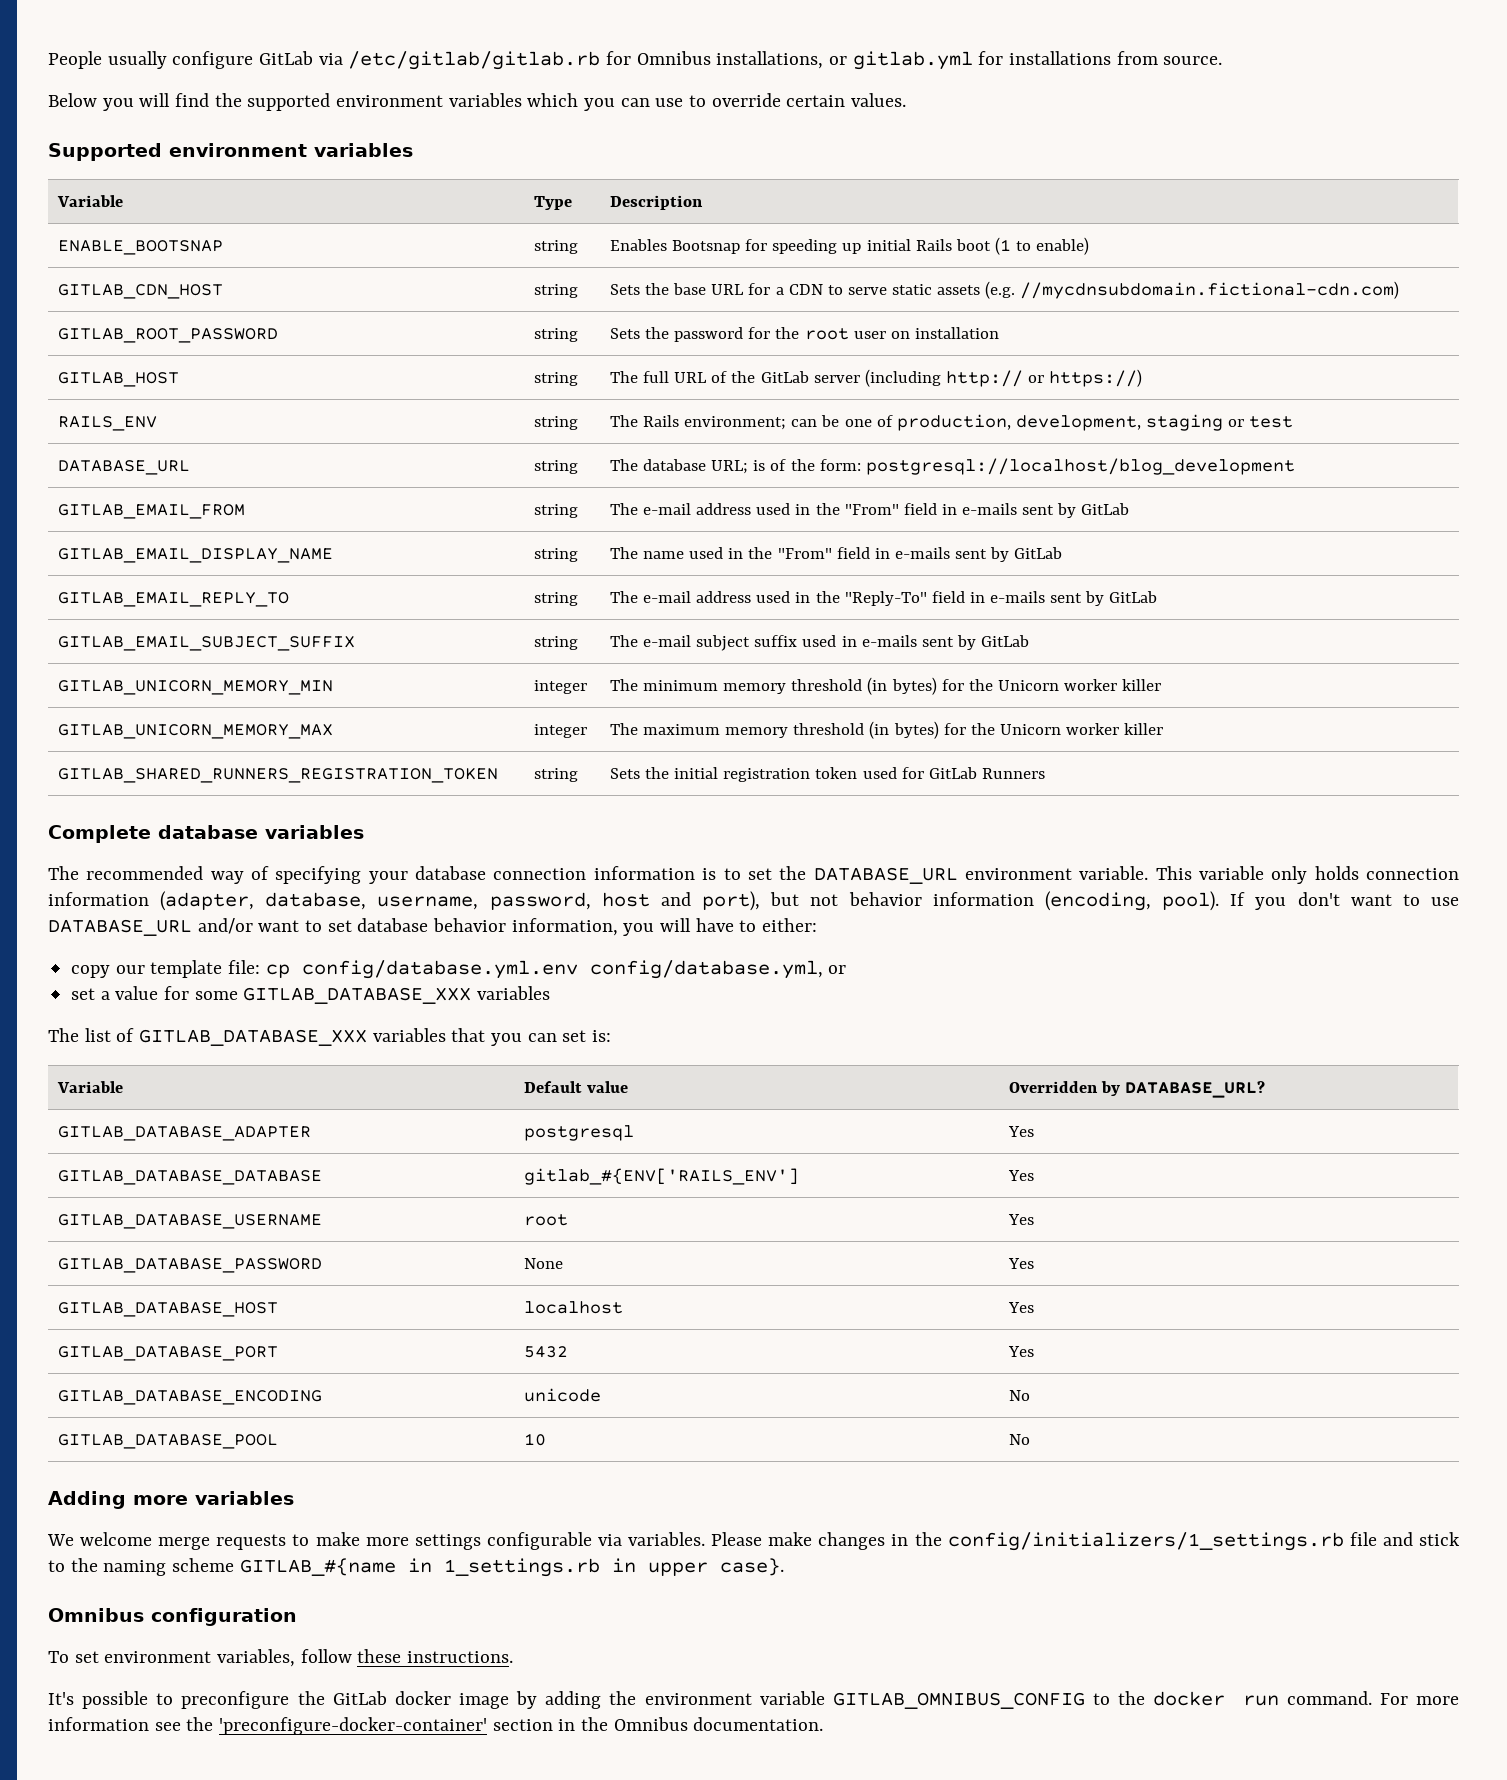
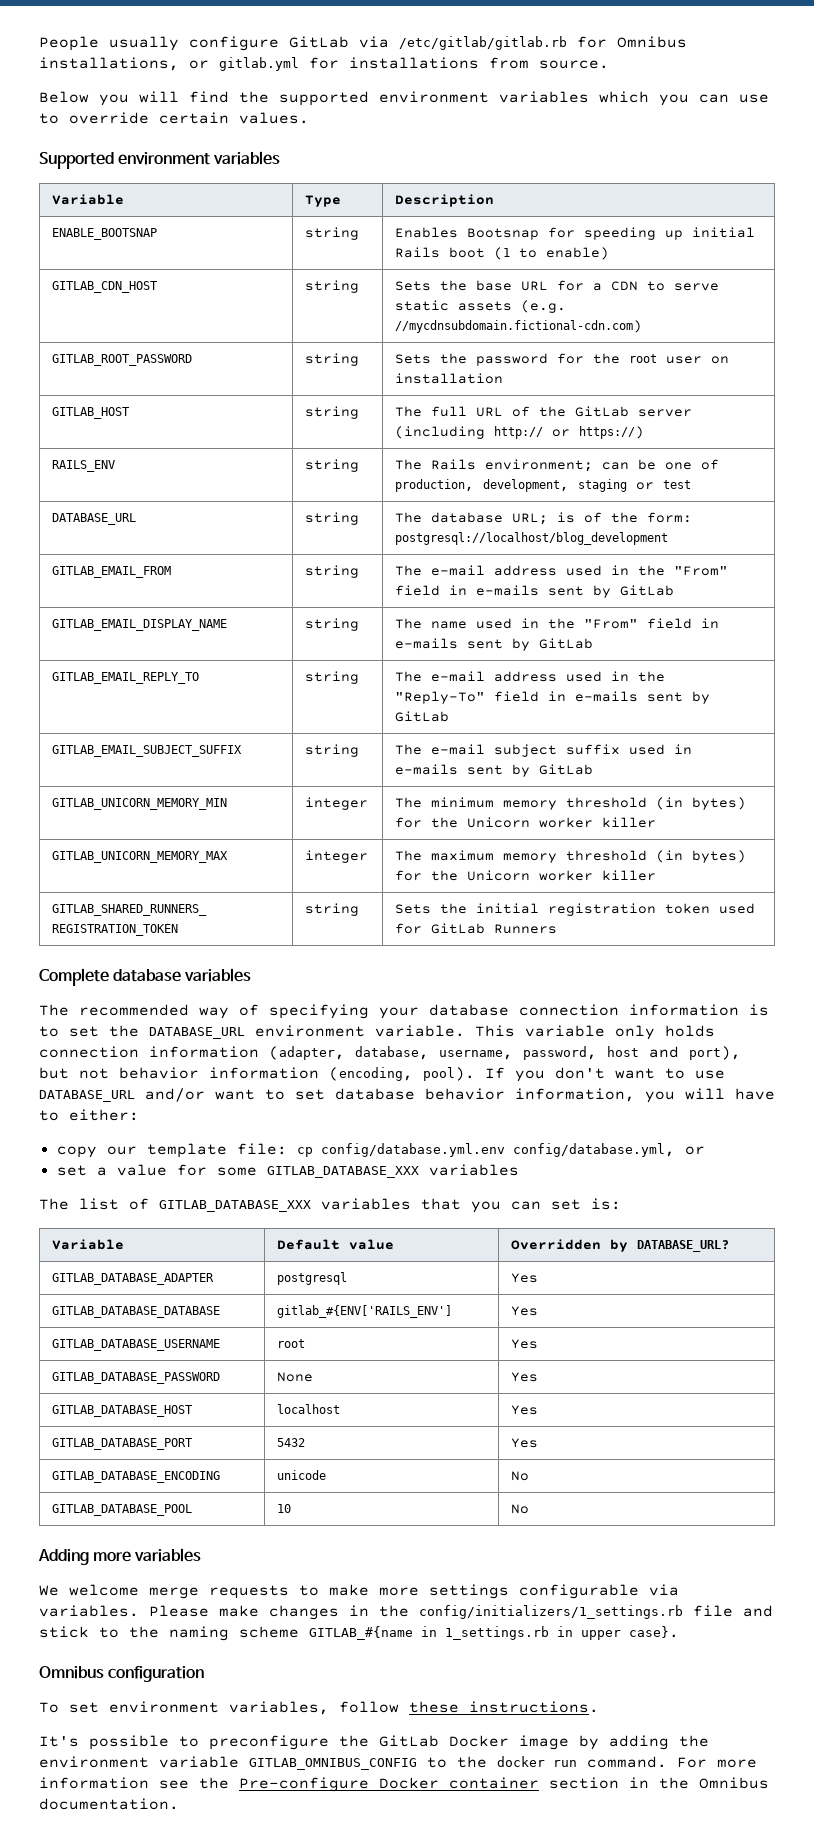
- It's possible to preconfigure the GitLab docker image by adding the environment variable GITLAB_OMNIBUS_CONFIG to the docker run command.
+ It's possible to preconfigure the GitLab Docker image by adding the environment variable GITLAB_OMNIBUS_CONFIG to the docker run command.
- For more information see the 'preconfigure-docker-container' section in the Omnibus documentation.
+ For more information see the Pre-configure Docker container section in the Omnibus documentation.

